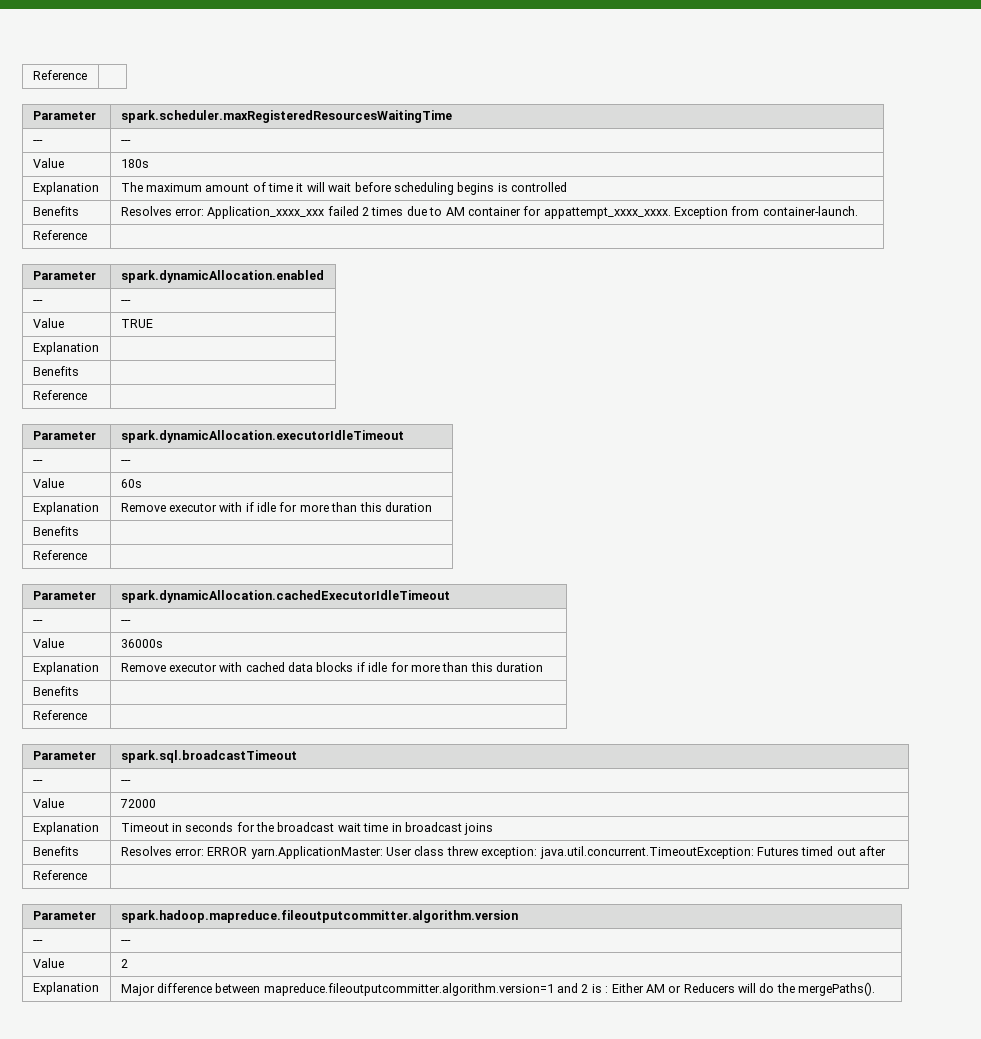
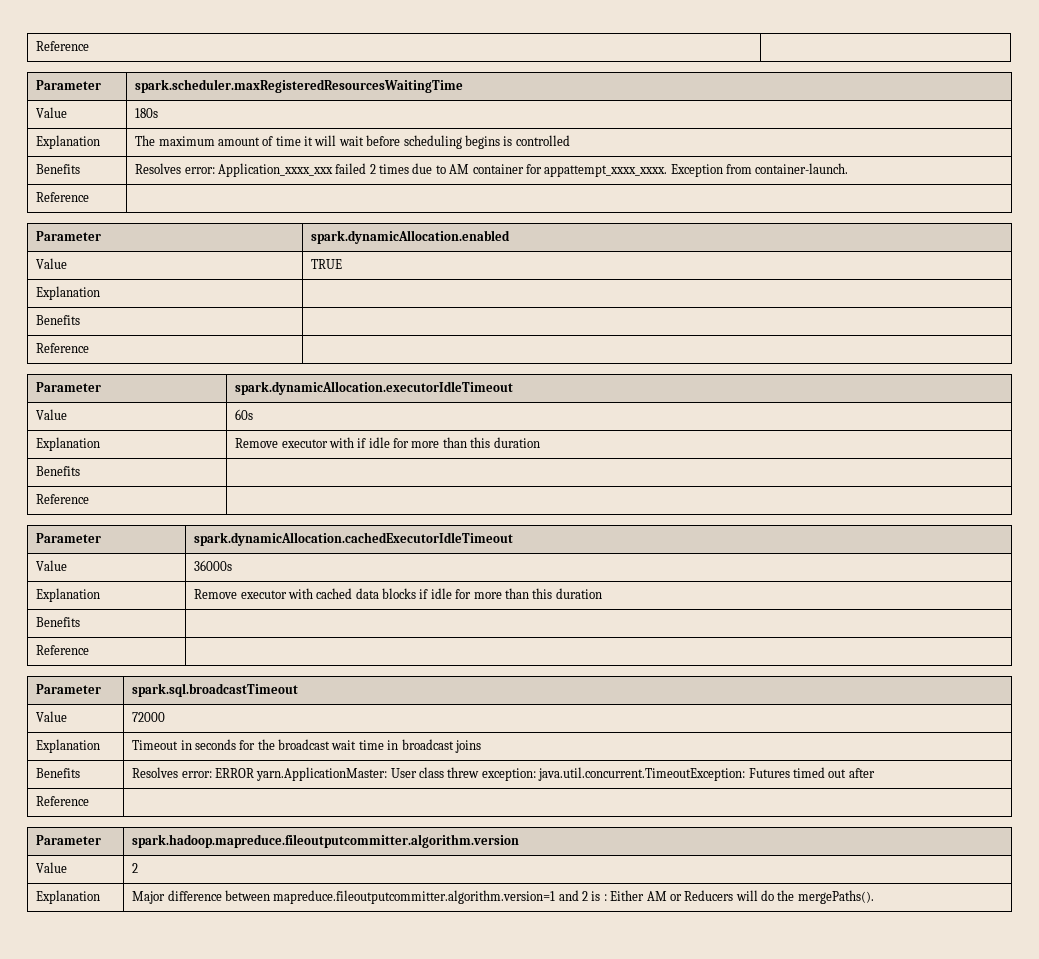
  Parameter | spark.scheduler.maxRegisteredResourcesWaitingTime
- --- | ---
  Parameter | spark.dynamicAllocation.enabled
- --- | ---
  Parameter | spark.dynamicAllocation.executorIdleTimeout
- --- | ---
  Parameter | spark.dynamicAllocation.cachedExecutorIdleTimeout
- --- | ---
  Parameter | spark.sql.broadcastTimeout
- --- | ---
  Parameter | spark.hadoop.mapreduce.fileoutputcommitter.algorithm.version
- --- | ---

